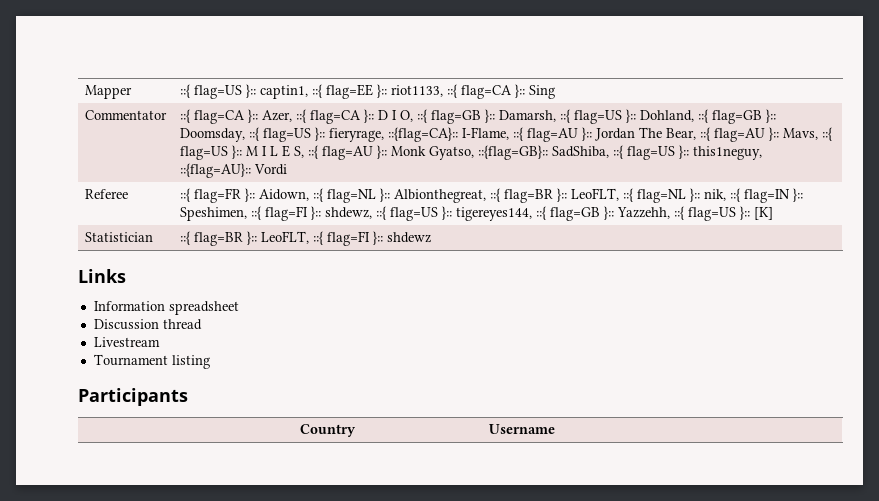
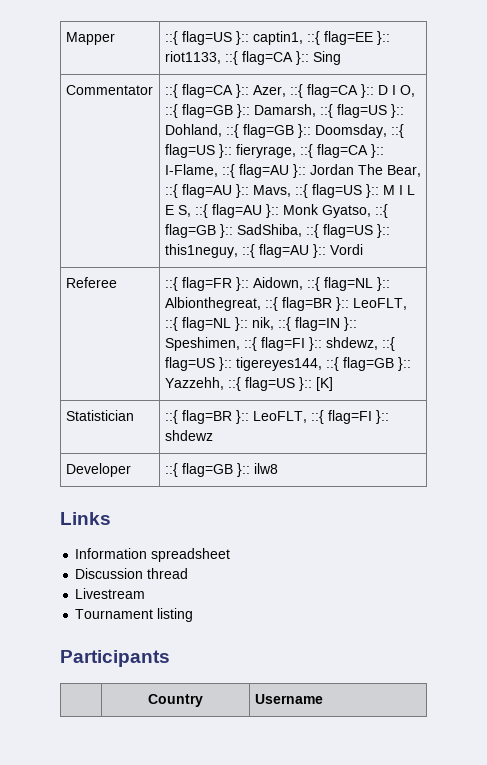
- ::{ flag=CA }:: Azer, ::{ flag=CA }:: D I O, ::{ flag=GB }:: Damarsh, ::{ flag=US }:: Dohland, ::{ flag=GB }:: Doomsday, ::{ flag=US }:: fieryrage, ::{flag=CA}:: I-Flame, ::{ flag=AU }:: Jordan The Bear, ::{ flag=AU }:: Mavs, ::{ flag=US }:: M I L E S, ::{ flag=AU }:: Monk Gyatso, ::{flag=GB}:: SadShiba, ::{ flag=US }:: this1neguy, ::{flag=AU}:: Vordi
+ ::{ flag=CA }:: Azer, ::{ flag=CA }:: D I O, ::{ flag=GB }:: Damarsh, ::{ flag=US }:: Dohland, ::{ flag=GB }:: Doomsday, ::{ flag=US }:: fieryrage, ::{ flag=CA }:: I-Flame, ::{ flag=AU }:: Jordan The Bear, ::{ flag=AU }:: Mavs, ::{ flag=US }:: M I L E S, ::{ flag=AU }:: Monk Gyatso, ::{ flag=GB }:: SadShiba, ::{ flag=US }:: this1neguy, ::{ flag=AU }:: Vordi
+ Developer | ::{ flag=GB }:: ilw8

